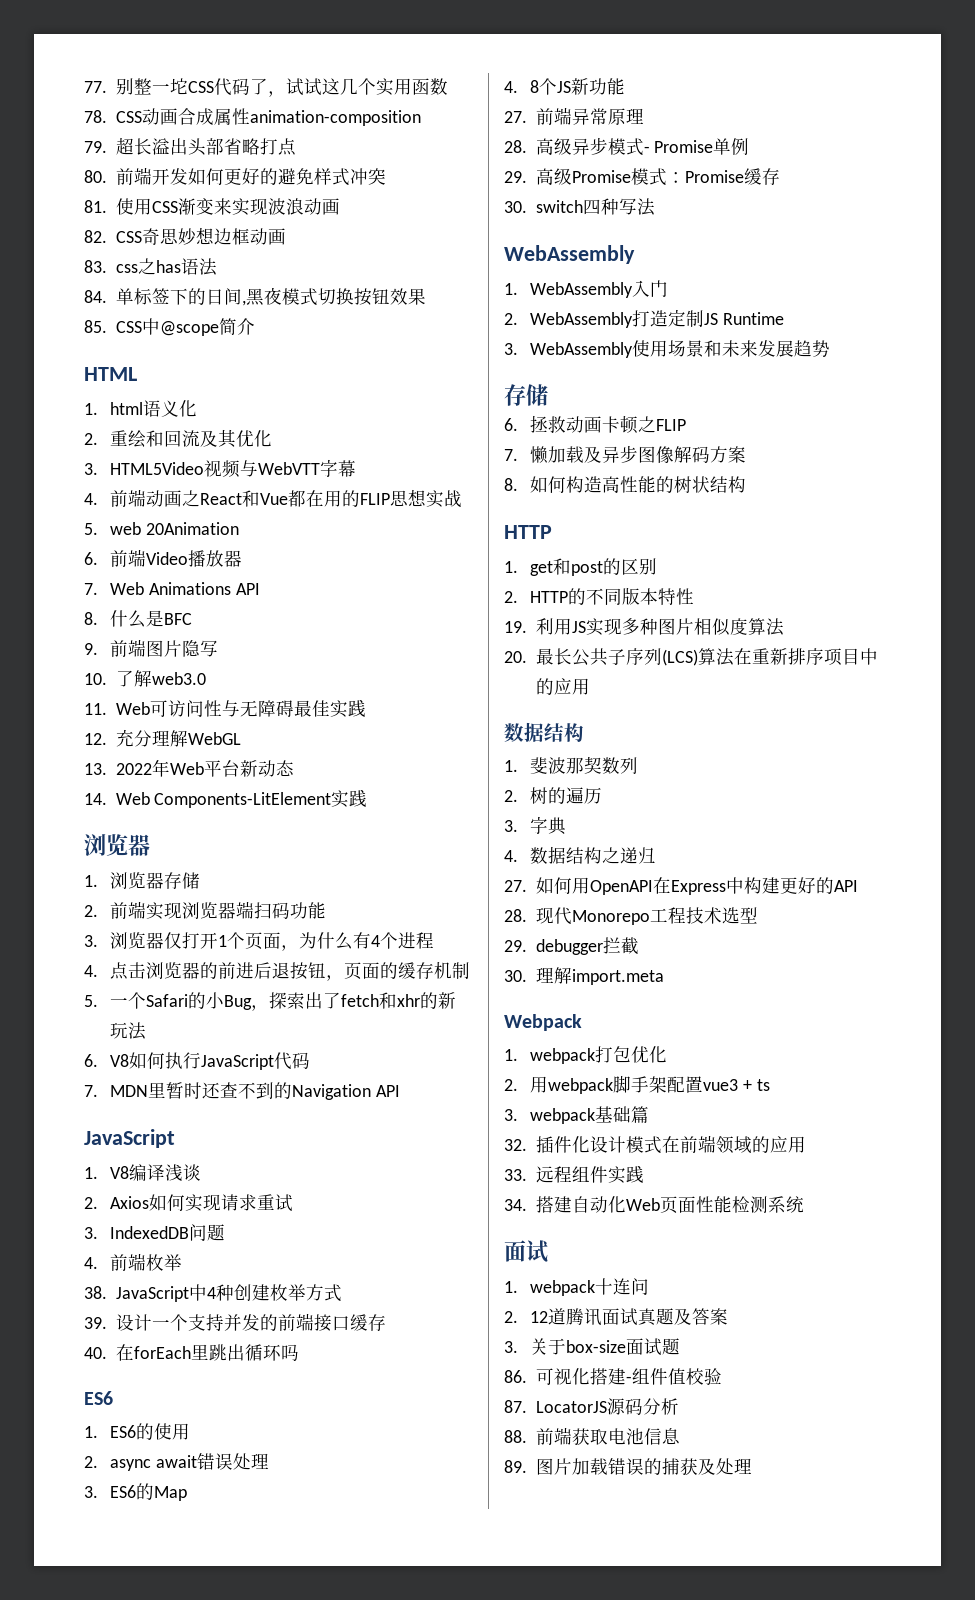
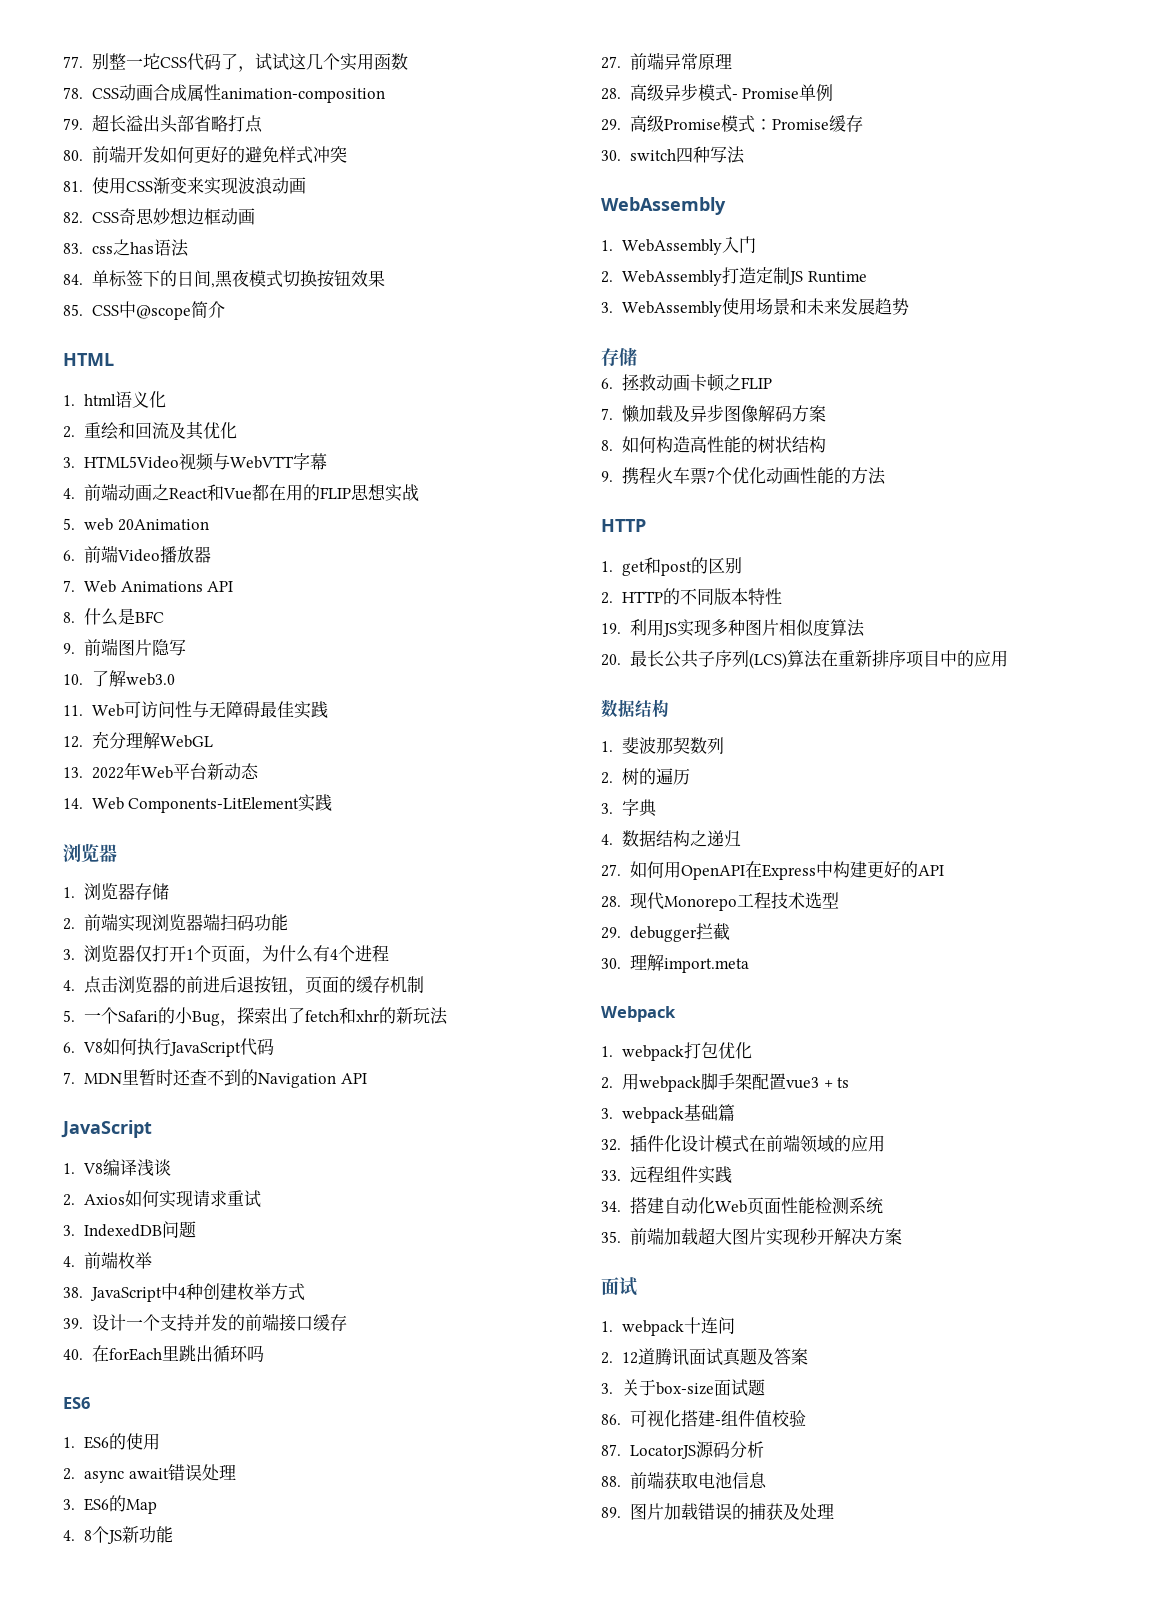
+ 9.携程火车票7个优化动画性能的方法
+ 35.前端加载超大图片实现秒开解决方案

